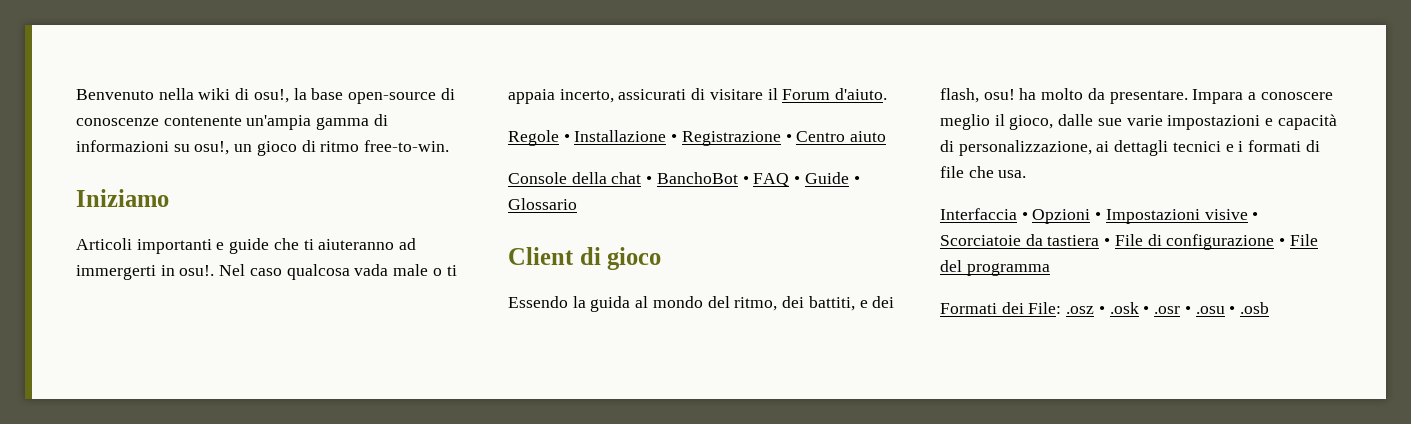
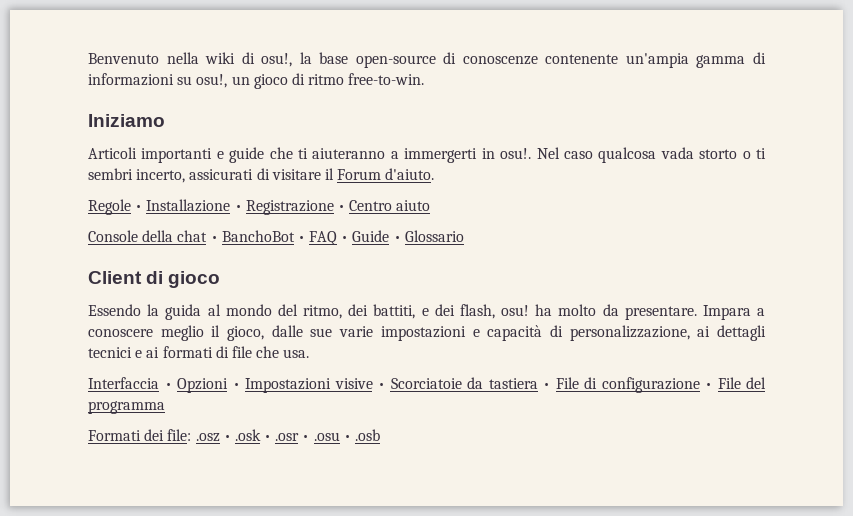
- Articoli importanti e guide che ti aiuteranno ad immergerti in osu!.
+ Articoli importanti e guide che ti aiuteranno a immergerti in osu!.
- Nel caso qualcosa vada male o ti appaia incerto, assicurati di visitare il Forum d'aiuto.
+ Nel caso qualcosa vada storto o ti sembri incerto, assicurati di visitare il Forum d'aiuto.
- Impara a conoscere meglio il gioco, dalle sue varie impostazioni e capacità di personalizzazione, ai dettagli tecnici e i formati di file che usa.
+ Impara a conoscere meglio il gioco, dalle sue varie impostazioni e capacità di personalizzazione, ai dettagli tecnici e ai formati di file che usa.
- Formati dei File: .osz • .osk • .osr • .osu • .osb
+ Formati dei file: .osz • .osk • .osr • .osu • .osb

